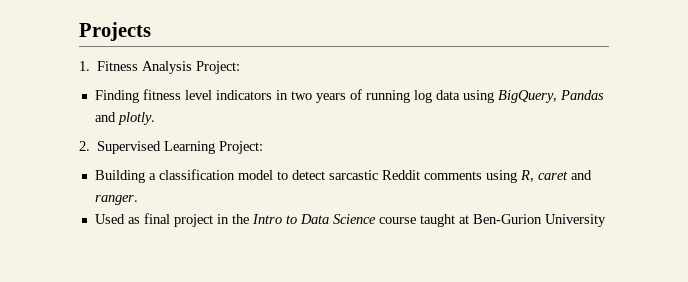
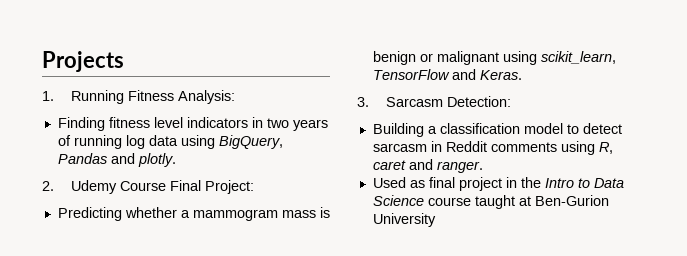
- 1. Fitness Analysis Project:
+ 1. Running Fitness Analysis:
- 2. Supervised Learning Project:
+ 2. Udemy Course Final Project:
+ Predicting whether a mammogram mass is benign or malignant using scikit_learn, TensorFlow and Keras.
+ 3. Sarcasm Detection:
- Building a classification model to detect sarcastic Reddit comments using R, caret and ranger.
+ Building a classification model to detect sarcasm in Reddit comments using R, caret and ranger.

